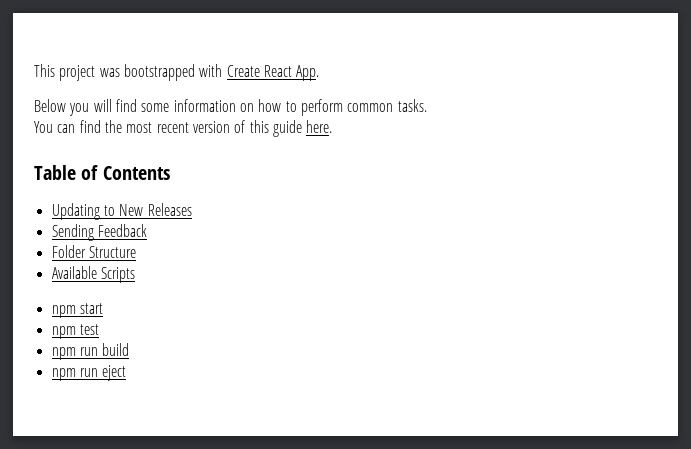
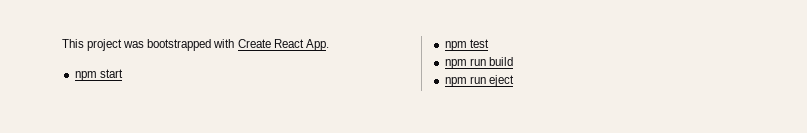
- Below you will find some information on how to perform common tasks.
- You can find the most recent version of this guide here.
- Table of Contents
- Updating to New Releases
- Sending Feedback
- Folder Structure
- Available Scripts

